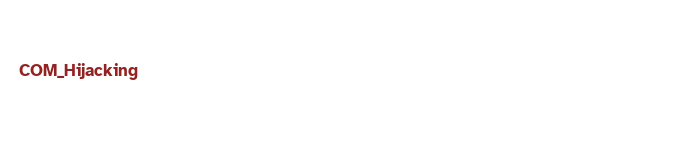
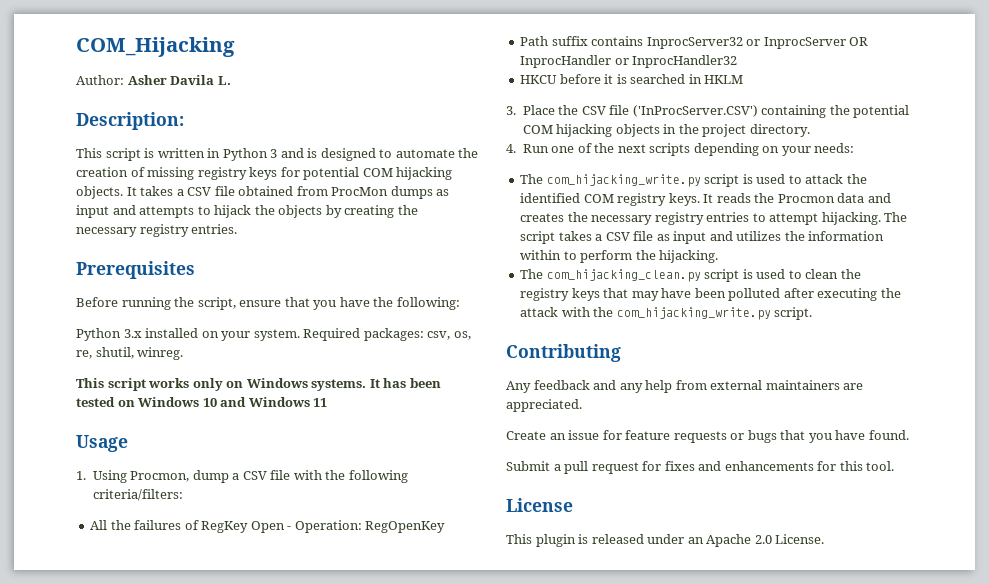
+ Author: Asher Davila L.
+ Description:
+ This script is written in Python 3 and is designed to automate the creation of missing registry keys for potential COM hijacking objects. It takes a CSV file obtained from ProcMon dumps as input and attempts to hijack the objects by creating the necessary registry entries.
+ Prerequisites
+ Before running the script, ensure that you have the following:
+ Python 3.x installed on your system. Required packages: csv, os, re, shutil, winreg.
+ This script works only on Windows systems. It has been tested on Windows 10 and Windows 11
+ Usage
+ 1. Using Procmon, dump a CSV file with the following criteria/filters:
+ All the failures of RegKey Open - Operation: RegOpenKey
+ Path suffix contains InprocServer32 or InprocServer OR InprocHandler or InprocHandler32
+ HKCU before it is searched in HKLM
+ 3. Place the CSV file ('InProcServer.CSV') containing the potential COM hijacking objects in the project directory.
+ 4. Run one of the next scripts depending on your needs:
+ The com_hijacking_write.py script is used to attack the identified COM registry keys. It reads the Procmon data and creates the necessary registry entries to attempt hijacking. The script takes a CSV file as input and utilizes the information within to perform the hijacking.
+ The com_hijacking_clean.py script is used to clean the registry keys that may have been polluted after executing the attack with the com_hijacking_write.py script.
+ Contributing
+ Any feedback and any help from external maintainers are appreciated.
+ Create an issue for feature requests or bugs that you have found.
+ Submit a pull request for fixes and enhancements for this tool.
+ License
+ This plugin is released under an Apache 2.0 License.

